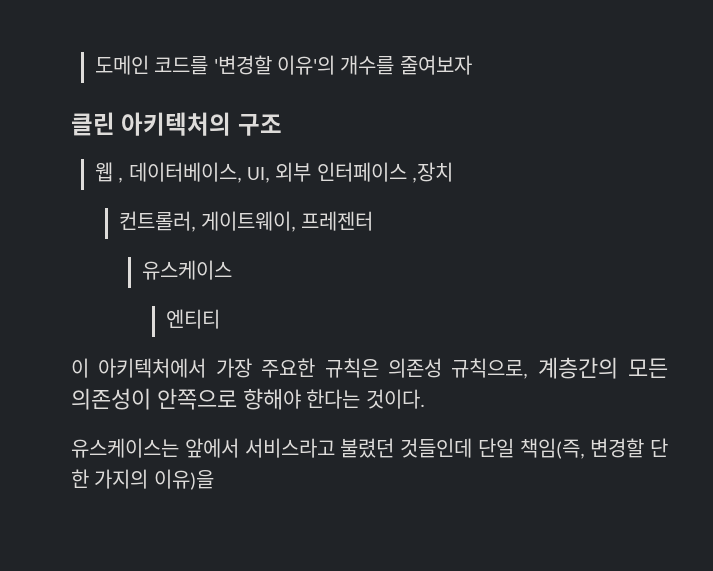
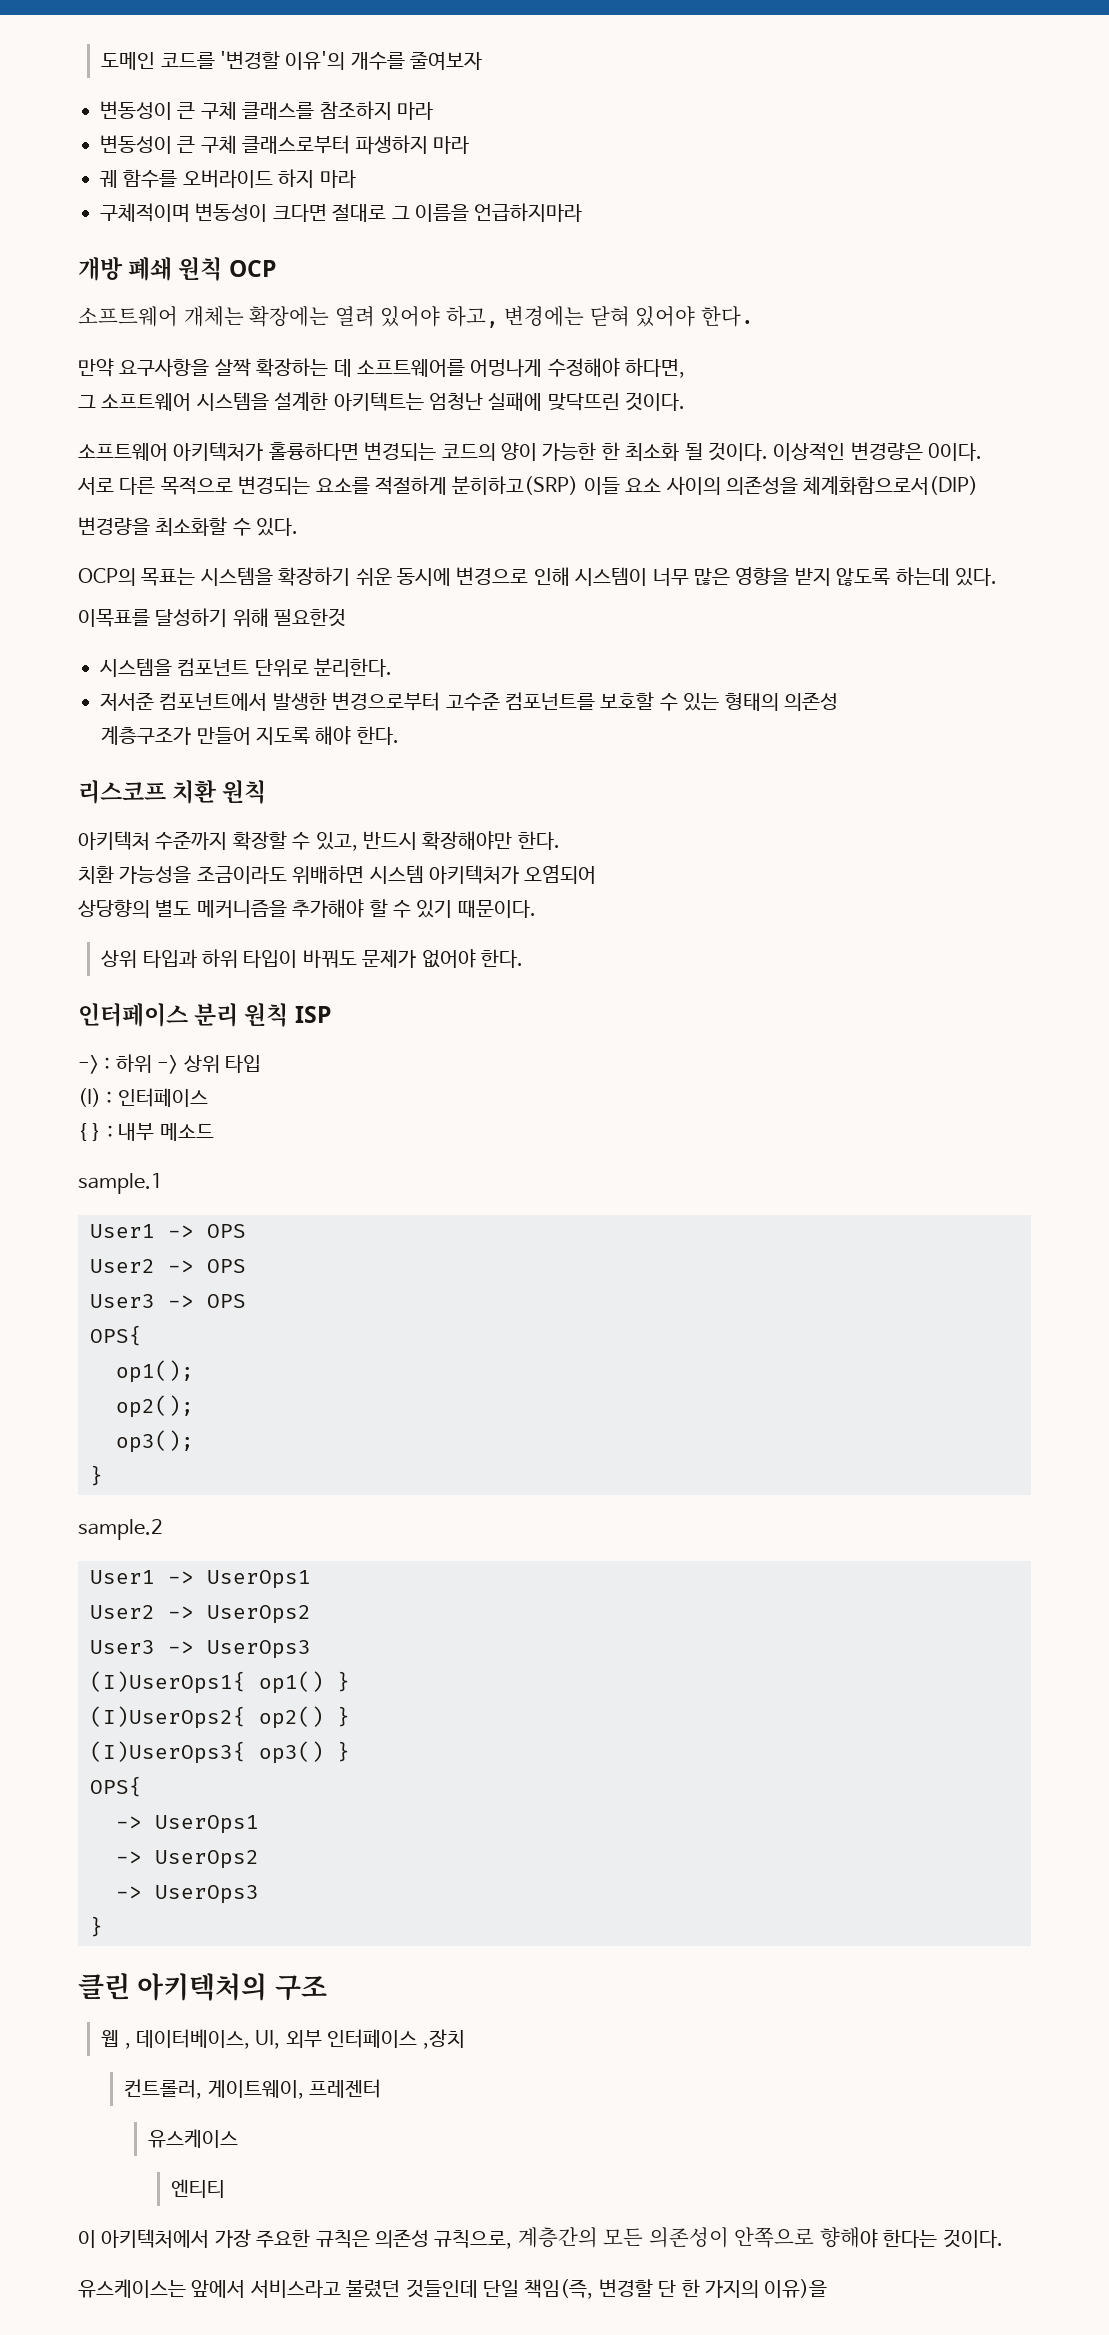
+ 변동성이 큰 구체 클래스를 참조하지 마라
+ 변동성이 큰 구체 클래스로부터 파생하지 마라
+ 궤 함수를 오버라이드 하지 마라
+ 구체적이며 변동성이 크다면 절대로 그 이름을 언급하지마라
+ 개방 폐쇄 원칙 OCP
+ 소프트웨어 개체는 확장에는 열려 있어야 하고, 변경에는 닫혀 있어야 한다.
+ 만약 요구사항을 살짝 확장하는 데 소프트웨어를 어멍나게 수정해야 하다면,
+ 그 소프트웨어 시스템을 설계한 아키텍트는 엄청난 실패에 맞닥뜨린 것이다.
+ 소프트웨어 아키텍처가 홀륭하다면 변경되는 코드의 양이 가능한 한 최소화 될 것이다. 이상적인 변경량은 0이다.
+ 서로 다른 목적으로 변경되는 요소를 적절하게 분히하고(SRP) 이들 요소 사이의 의존성을 체계화함으로서(DIP)
+ 변경량을 최소화할 수 있다.
+ OCP의 목표는 시스템을 확장하기 쉬운 동시에 변경으로 인해 시스템이 너무 많은 영향을 받지 않도록 하는데 있다.
+ 이목표를 달성하기 위해 필요한것
+ 시스템을 컴포넌트 단위로 분리한다.
+ 저서준 컴포넌트에서 발생한 변경으로부터 고수준 컴포넌트를 보호할 수 있는 형태의 의존성
+ 계층구조가 만들어 지도록 해야 한다.
+ 리스코프 치환 원칙
+ 아키텍처 수준까지 확장할 수 있고, 반드시 확장해야만 한다.
+ 치환 가능성을 조금이라도 위배하면 시스템 아키텍처가 오염되어
+ 상당향의 별도 메커니즘을 추가해야 할 수 있기 때문이다.
+ 상위 타입과 하위 타입이 바꿔도 문제가 없어야 한다.
+ 인터페이스 분리 원칙 ISP
+ -> : 하위 -> 상위 타입
+ (I) : 인터페이스
+ { } : 내부 메소드
+ sample.1
+ User1 -> OPS
+ User2 -> OPS
+ User3 -> OPS
+ OPS{
+ op1();
+ op2();
+ op3();
+ }
+ sample.2
+ User1 -> UserOps1
+ User2 -> UserOps2
+ User3 -> UserOps3
+ (I)UserOps1{ op1() }
+ (I)UserOps2{ op2() }
+ (I)UserOps3{ op3() }
+ OPS{
+ -> UserOps1
+ -> UserOps2
+ -> UserOps3
+ }

